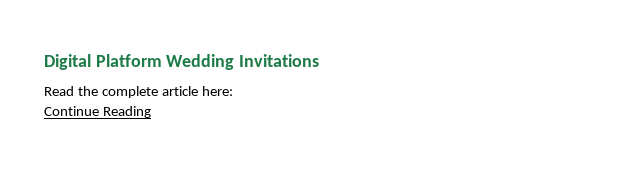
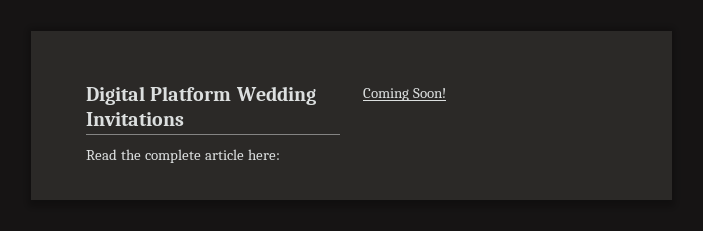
- Continue Reading
+ Coming Soon!

